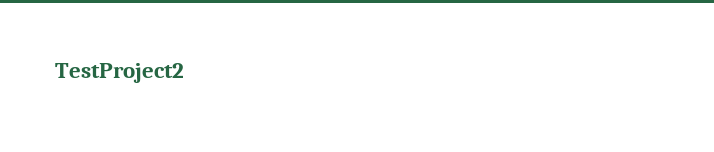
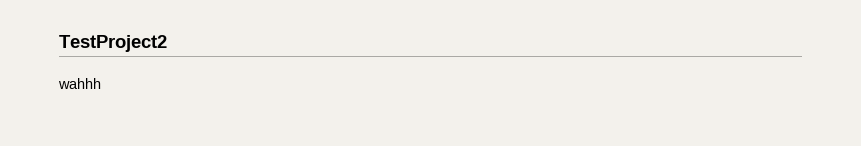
+ wahhh

